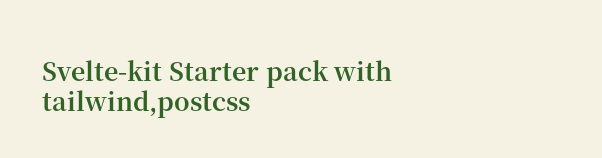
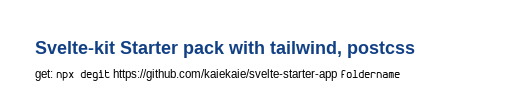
- Svelte-kit Starter pack with tailwind,postcss
+ Svelte-kit Starter pack with tailwind, postcss
+ get: npx degit https://github.com/kaiekaie/svelte-starter-app foldername

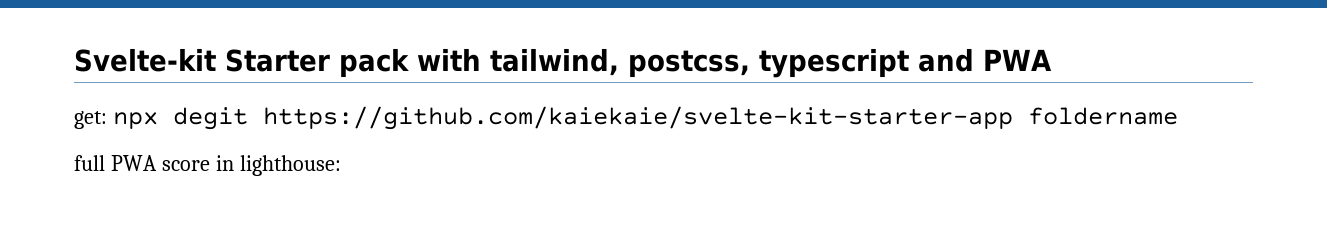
- Svelte-kit Starter pack with tailwind, postcss
+ Svelte-kit Starter pack with tailwind, postcss, typescript and PWA
- get: npx degit https://github.com/kaiekaie/svelte-starter-app foldername
+ get: npx degit https://github.com/kaiekaie/svelte-kit-starter-app foldername
+ full PWA score in lighthouse:

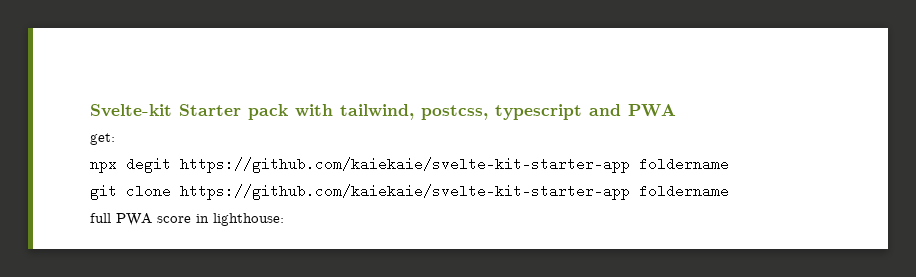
- get: npx degit https://github.com/kaiekaie/svelte-kit-starter-app foldername
+ get:
+ npx degit https://github.com/kaiekaie/svelte-kit-starter-app foldername
+ git clone https://github.com/kaiekaie/svelte-kit-starter-app foldername

